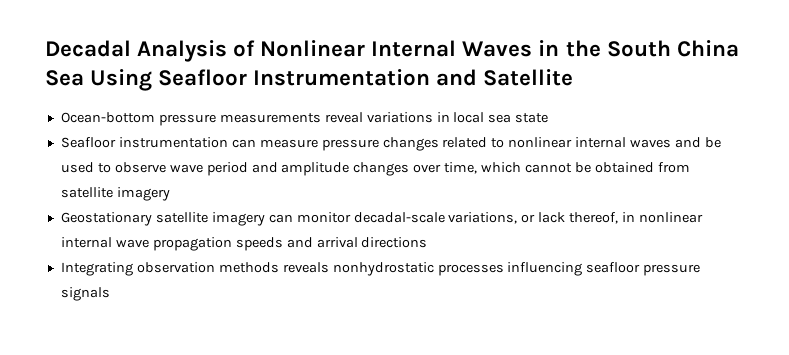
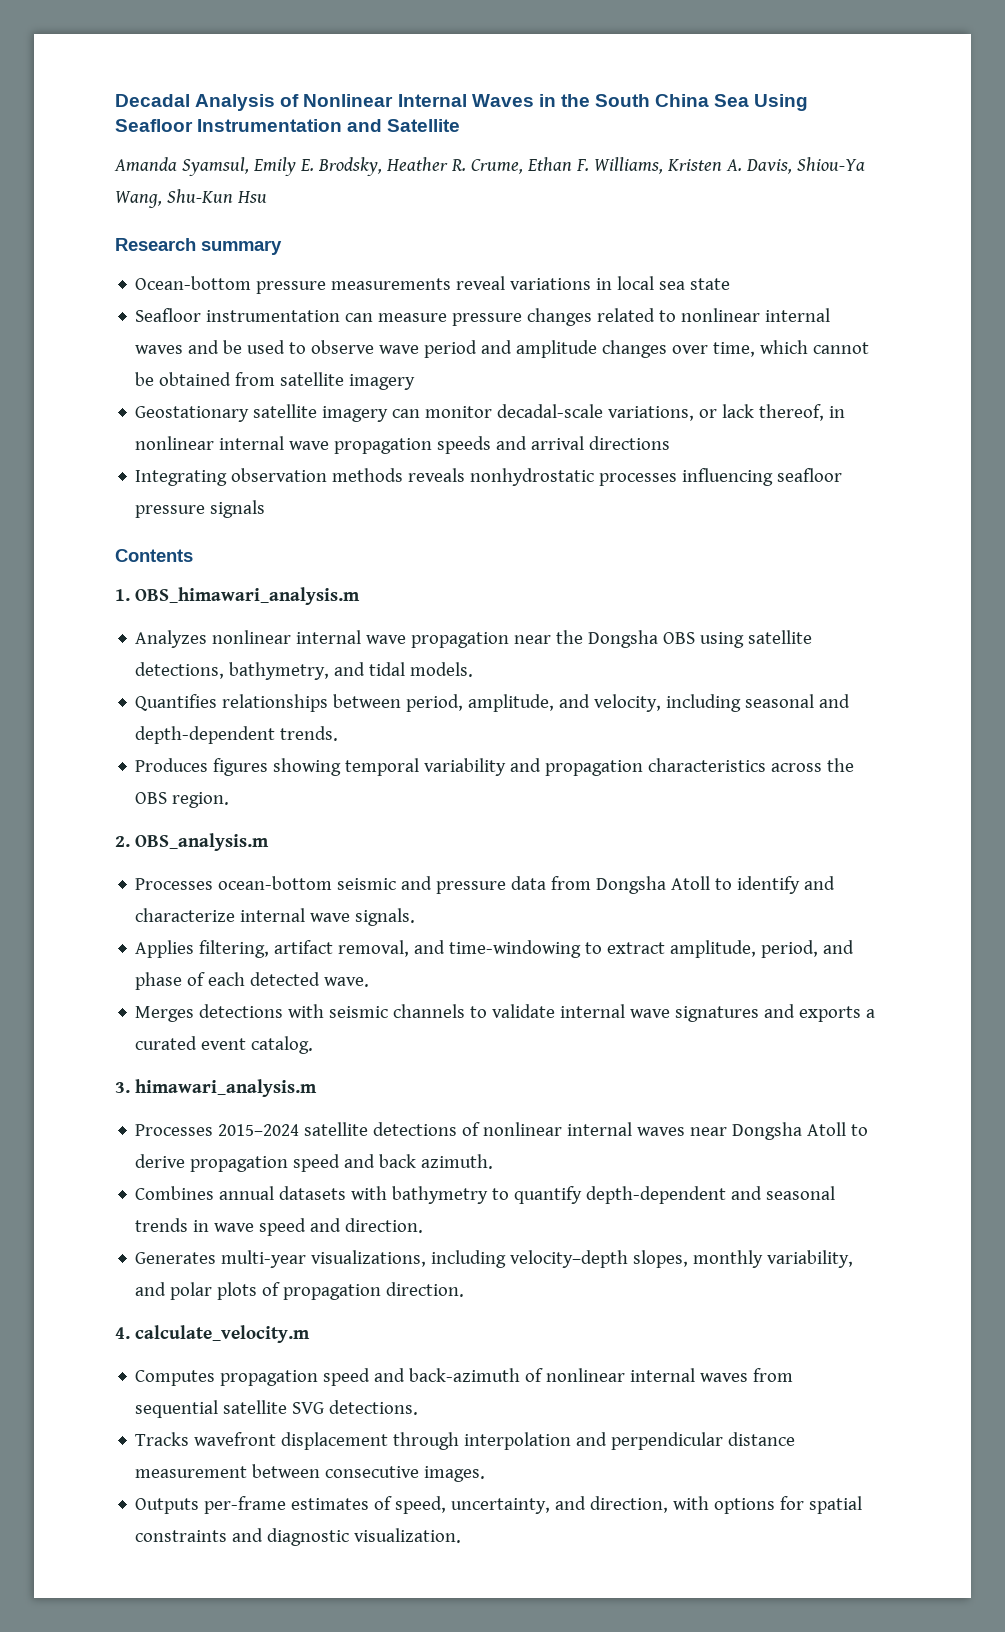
+ Amanda Syamsul, Emily E. Brodsky, Heather R. Crume, Ethan F. Williams, Kristen A. Davis, Shiou-Ya Wang, Shu-Kun Hsu
+ Research summary
+ Contents
+ 1. OBS_himawari_analysis.m
+ Analyzes nonlinear internal wave propagation near the Dongsha OBS using satellite detections, bathymetry, and tidal models.
+ Quantifies relationships between period, amplitude, and velocity, including seasonal and depth-dependent trends.
+ Produces figures showing temporal variability and propagation characteristics across the OBS region.
+ 2. OBS_analysis.m
+ Processes ocean-bottom seismic and pressure data from Dongsha Atoll to identify and characterize internal wave signals.
+ Applies filtering, artifact removal, and time-windowing to extract amplitude, period, and phase of each detected wave.
+ Merges detections with seismic channels to validate internal wave signatures and exports a curated event catalog.
+ 3. himawari_analysis.m
+ Processes 2015–2024 satellite detections of nonlinear internal waves near Dongsha Atoll to derive propagation speed and back azimuth.
+ Combines annual datasets with bathymetry to quantify depth-dependent and seasonal trends in wave speed and direction.
+ Generates multi-year visualizations, including velocity–depth slopes, monthly variability, and polar plots of propagation direction.
+ 4. calculate_velocity.m
+ Computes propagation speed and back-azimuth of nonlinear internal waves from sequential satellite SVG detections.
+ Tracks wavefront displacement through interpolation and perpendicular distance measurement between consecutive images.
+ Outputs per-frame estimates of speed, uncertainty, and direction, with options for spatial constraints and diagnostic visualization.

